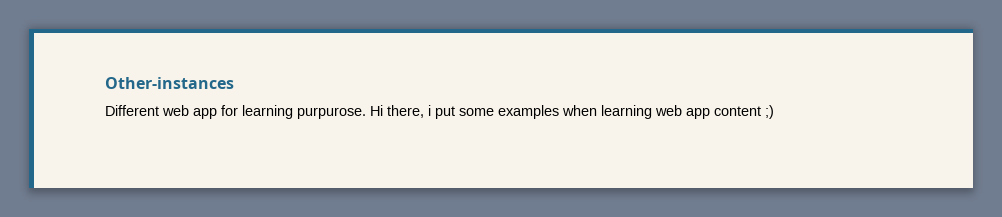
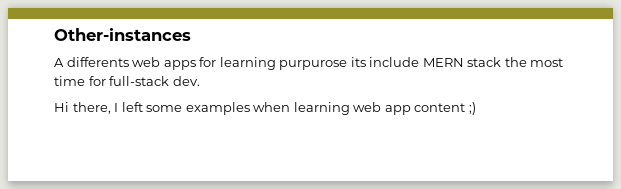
- Different web app for learning purpurose. Hi there, i put some examples when learning web app content ;)
+ A differents web apps for learning purpurose its include MERN stack the most time for full-stack dev.
+ Hi there, I left some examples when learning web app content ;)

